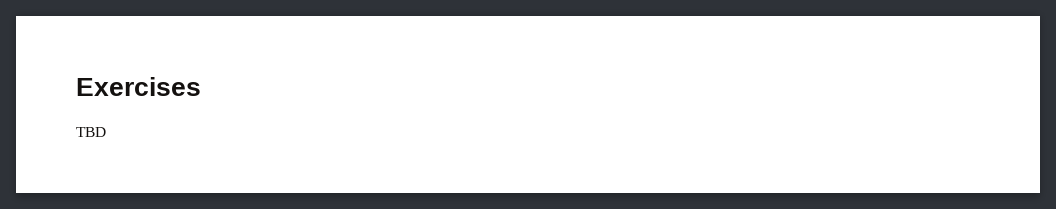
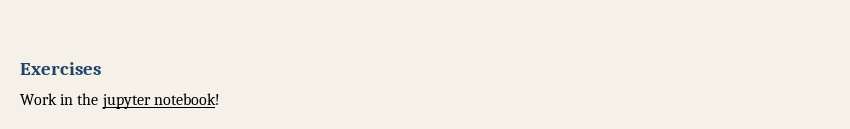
- TBD
+ Work in the jupyter notebook!

